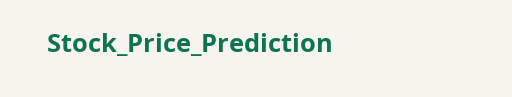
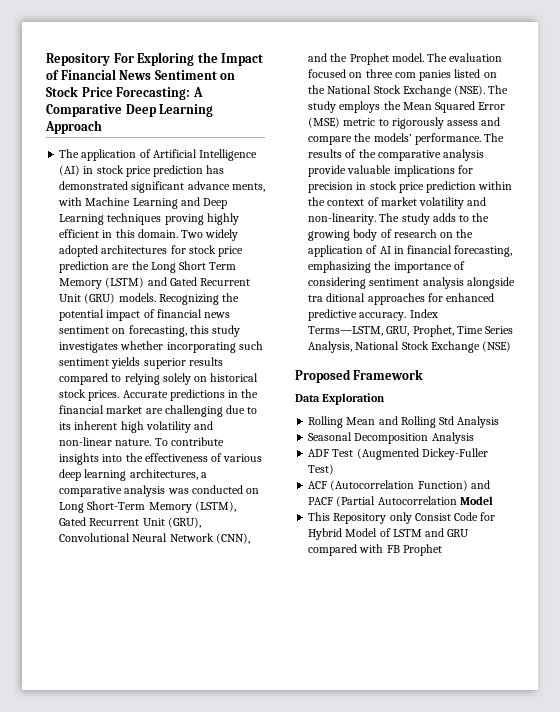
- Stock_Price_Prediction
+ Repository For Exploring the Impact of Financial News Sentiment on Stock Price Forecasting: A Comparative Deep Learning Approach
+ The application of Artificial Intelligence (AI) in stock price prediction has demonstrated significant advance ments, with Machine Learning and Deep Learning techniques proving highly efficient in this domain. Two widely adopted architectures for stock price prediction are the Long Short Term Memory (LSTM) and Gated Recurrent Unit (GRU) models. Recognizing the potential impact of financial news sentiment on forecasting, this study investigates whether incorporating such sentiment yields superior results compared to relying solely on historical stock prices. Accurate predictions in the financial market are challenging due to its inherent high volatility and non-linear nature. To contribute insights into the effectiveness of various deep learning architectures, a comparative analysis was conducted on Long Short-Term Memory (LSTM), Gated Recurrent Unit (GRU), Convolutional Neural Network (CNN), and the Prophet model. The evaluation focused on three com panies listed on the National Stock Exchange (NSE). The study employs the Mean Squared Error (MSE) metric to rigorously assess and compare the models’ performance. The results of the comparative analysis provide valuable implications for precision in stock price prediction within the context of market volatility and non-linearity. The study adds to the growing body of research on the application of AI in financial forecasting, emphasizing the importance of considering sentiment analysis alongside tra ditional approaches for enhanced predictive accuracy. Index Terms—LSTM, GRU, Prophet, Time Series Analysis, National Stock Exchange (NSE)
+ Proposed Framework
+ Data Exploration
+ Rolling Mean and Rolling Std Analysis
+ Seasonal Decomposition Analysis
+ ADF Test (Augmented Dickey-Fuller Test)
+ ACF (Autocorrelation Function) and PACF (Partial Autocorrelation Model
+ This Repository only Consist Code for Hybrid Model of LSTM and GRU compared with FB Prophet

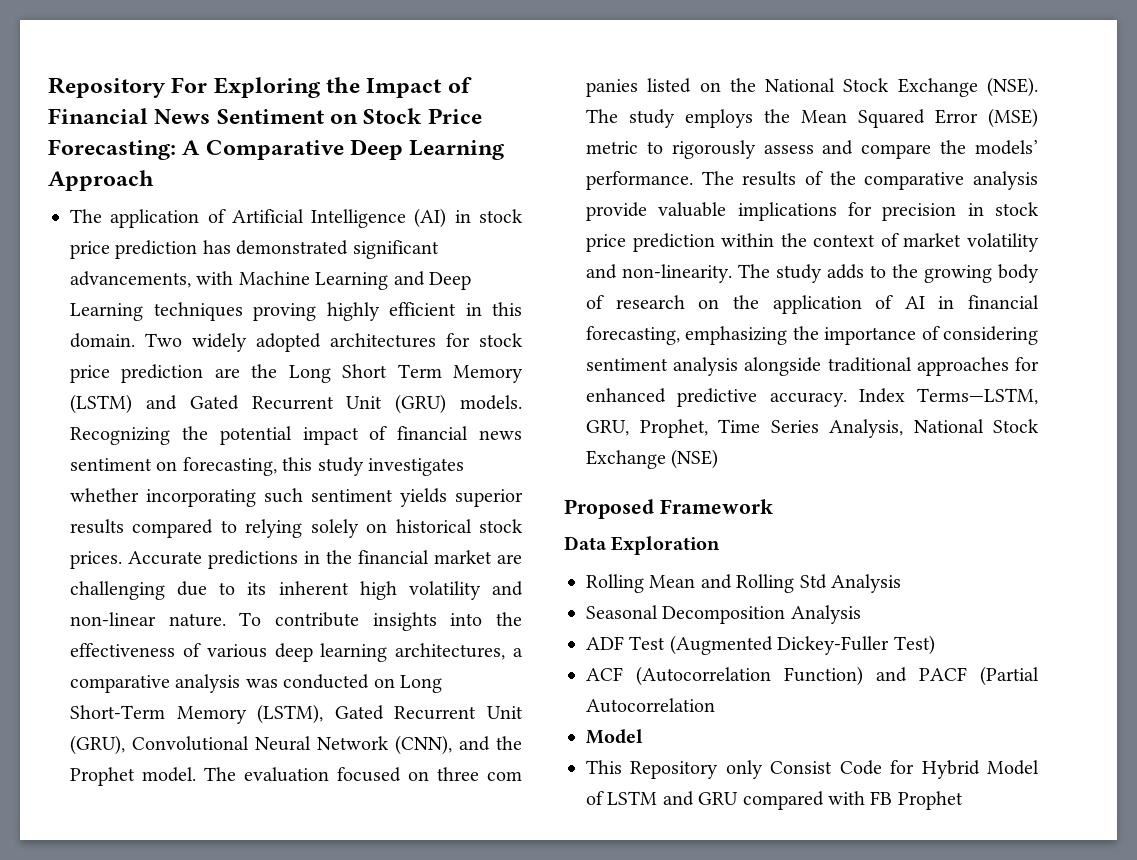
- The application of Artificial Intelligence (AI) in stock price prediction has demonstrated significant advance ments, with Machine Learning and Deep Learning techniques proving highly efficient in this domain.
+ The application of Artificial Intelligence (AI) in stock price prediction has demonstrated significant advancements, with Machine Learning and Deep Learning techniques proving highly efficient in this domain.
- The study adds to the growing body of research on the application of AI in financial forecasting, emphasizing the importance of considering sentiment analysis alongside tra ditional approaches for enhanced predictive accuracy.
+ The study adds to the growing body of research on the application of AI in financial forecasting, emphasizing the importance of considering sentiment analysis alongside traditional approaches for enhanced predictive accuracy.
- ACF (Autocorrelation Function) and PACF (Partial Autocorrelation Model
+ ACF (Autocorrelation Function) and PACF (Partial Autocorrelation
+ Model

